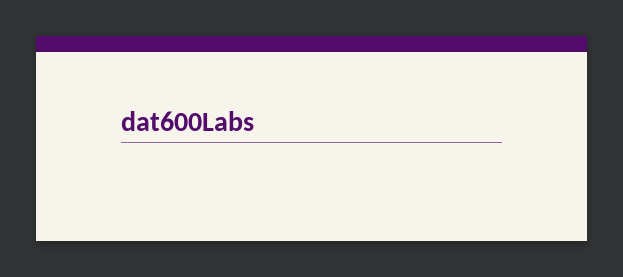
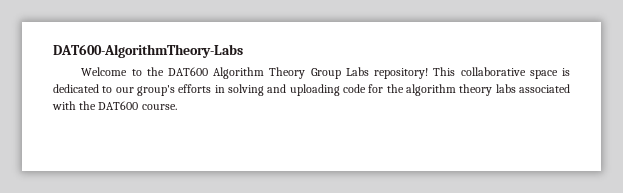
- dat600Labs
+ DAT600-AlgorithmTheory-Labs
+ Welcome to the DAT600 Algorithm Theory Group Labs repository! This collaborative space is dedicated to our group's efforts in solving and uploading code for the algorithm theory labs associated with the DAT600 course.

